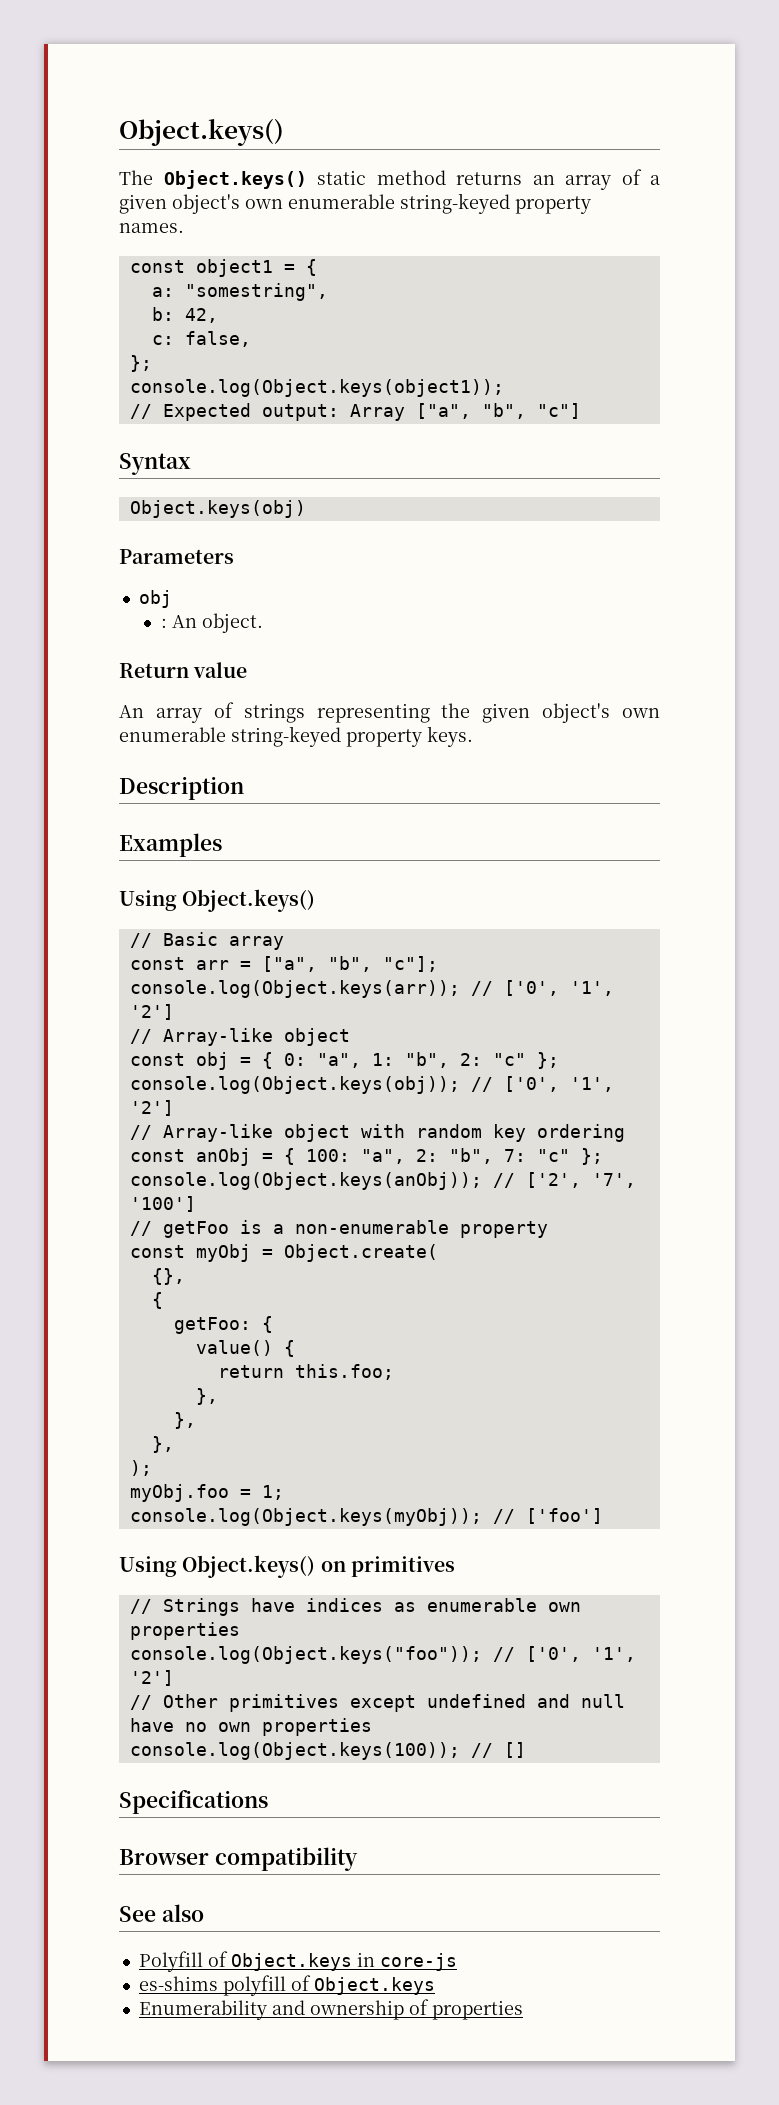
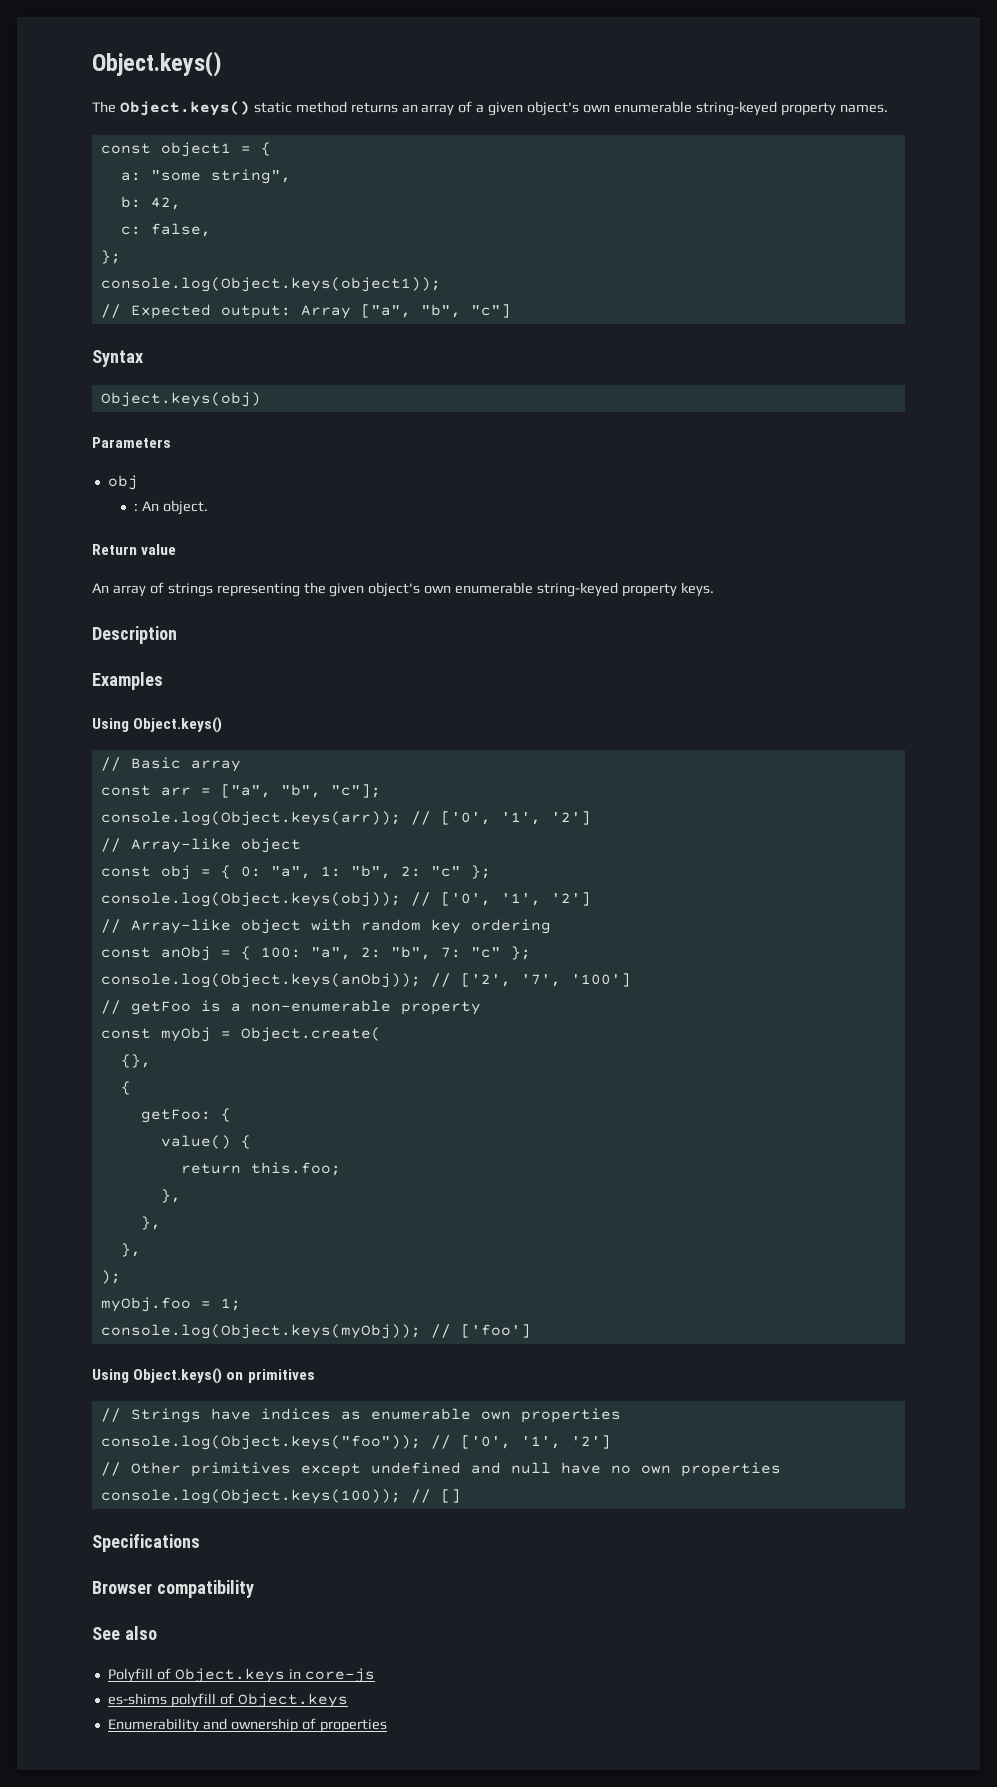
- a: "somestring",
+ a: "some string",

